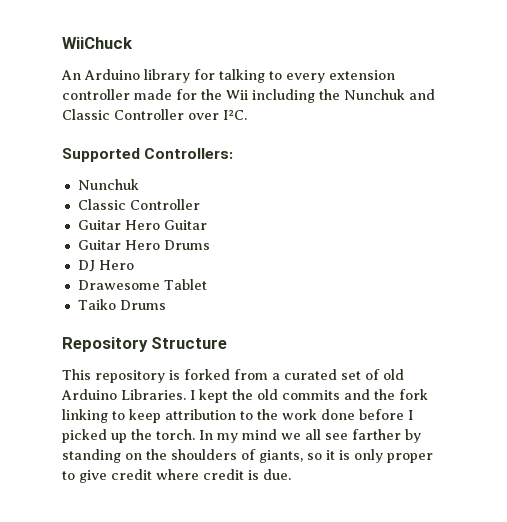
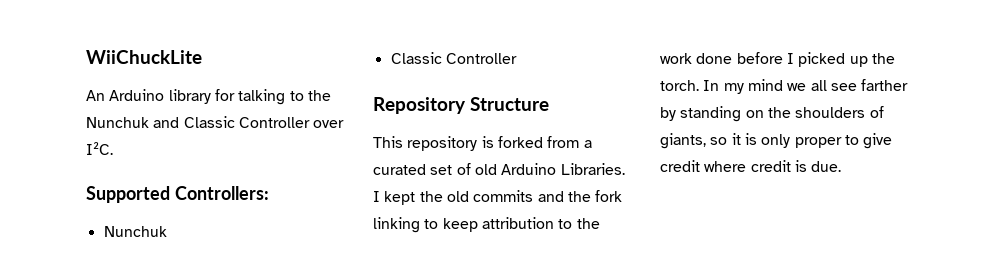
- WiiChuck
+ WiiChuckLite
- An Arduino library for talking to every extension controller made for the Wii including the Nunchuk and Classic Controller over I²C.
+ An Arduino library for talking to the Nunchuk and Classic Controller over I²C.
- Guitar Hero Guitar
- Guitar Hero Drums
- DJ Hero
- Drawesome Tablet
- Taiko Drums

